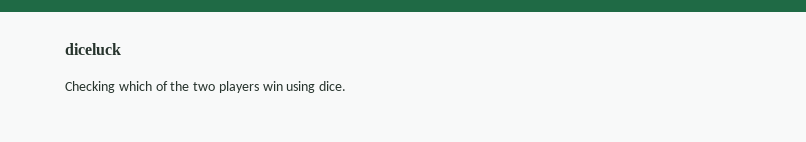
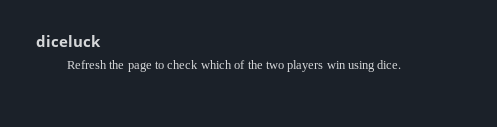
- Checking which of the two players win using dice.
+ Refresh the page to check which of the two players win using dice.

